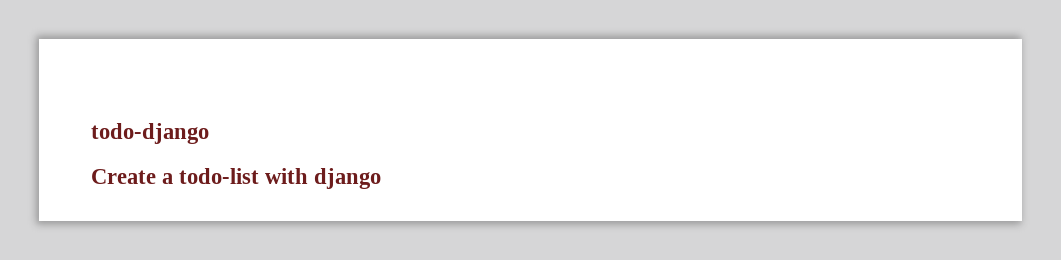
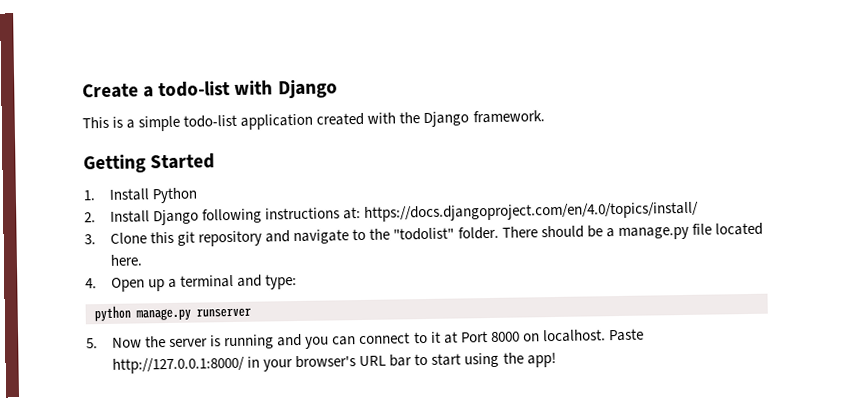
- todo-django
- Create a todo-list with django
+ Create a todo-list with Django
+ This is a simple todo-list application created with the Django framework.
+ Getting Started
+ 1. Install Python
+ 2. Install Django following instructions at: https://docs.djangoproject.com/en/4.0/topics/install/
+ 3. Clone this git repository and navigate to the "todolist" folder. There should be a manage.py file located here.
+ 4. Open up a terminal and type:
+ python manage.py runserver
+ 5. Now the server is running and you can connect to it at Port 8000 on localhost. Paste http://127.0.0.1:8000/ in your browser's URL bar to start using the app!

